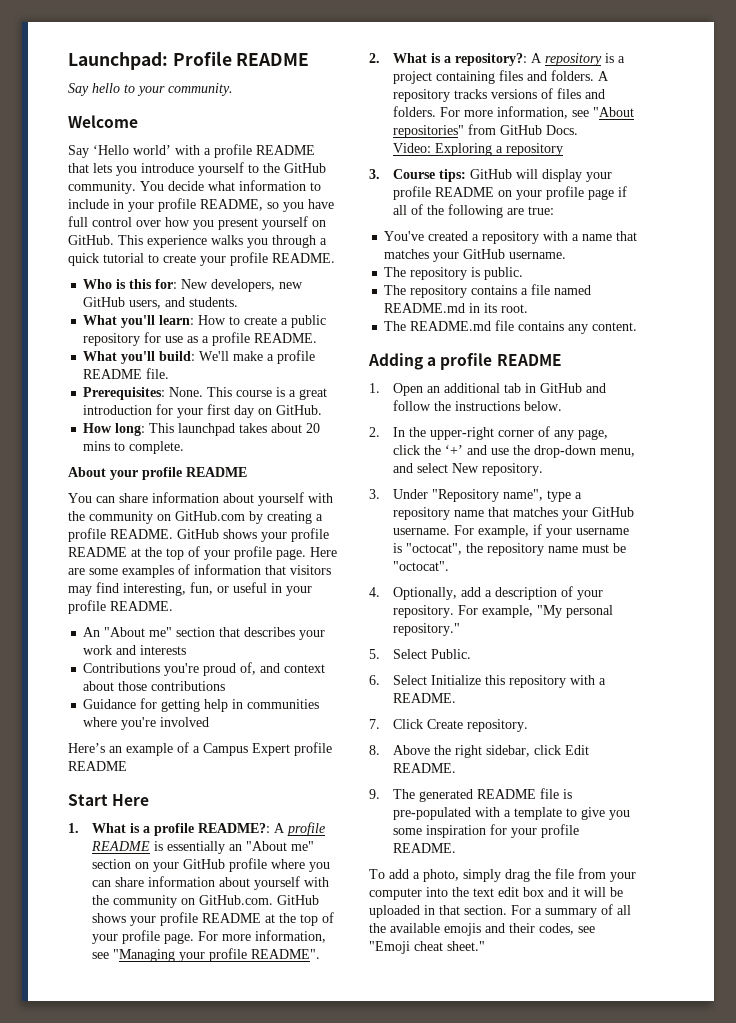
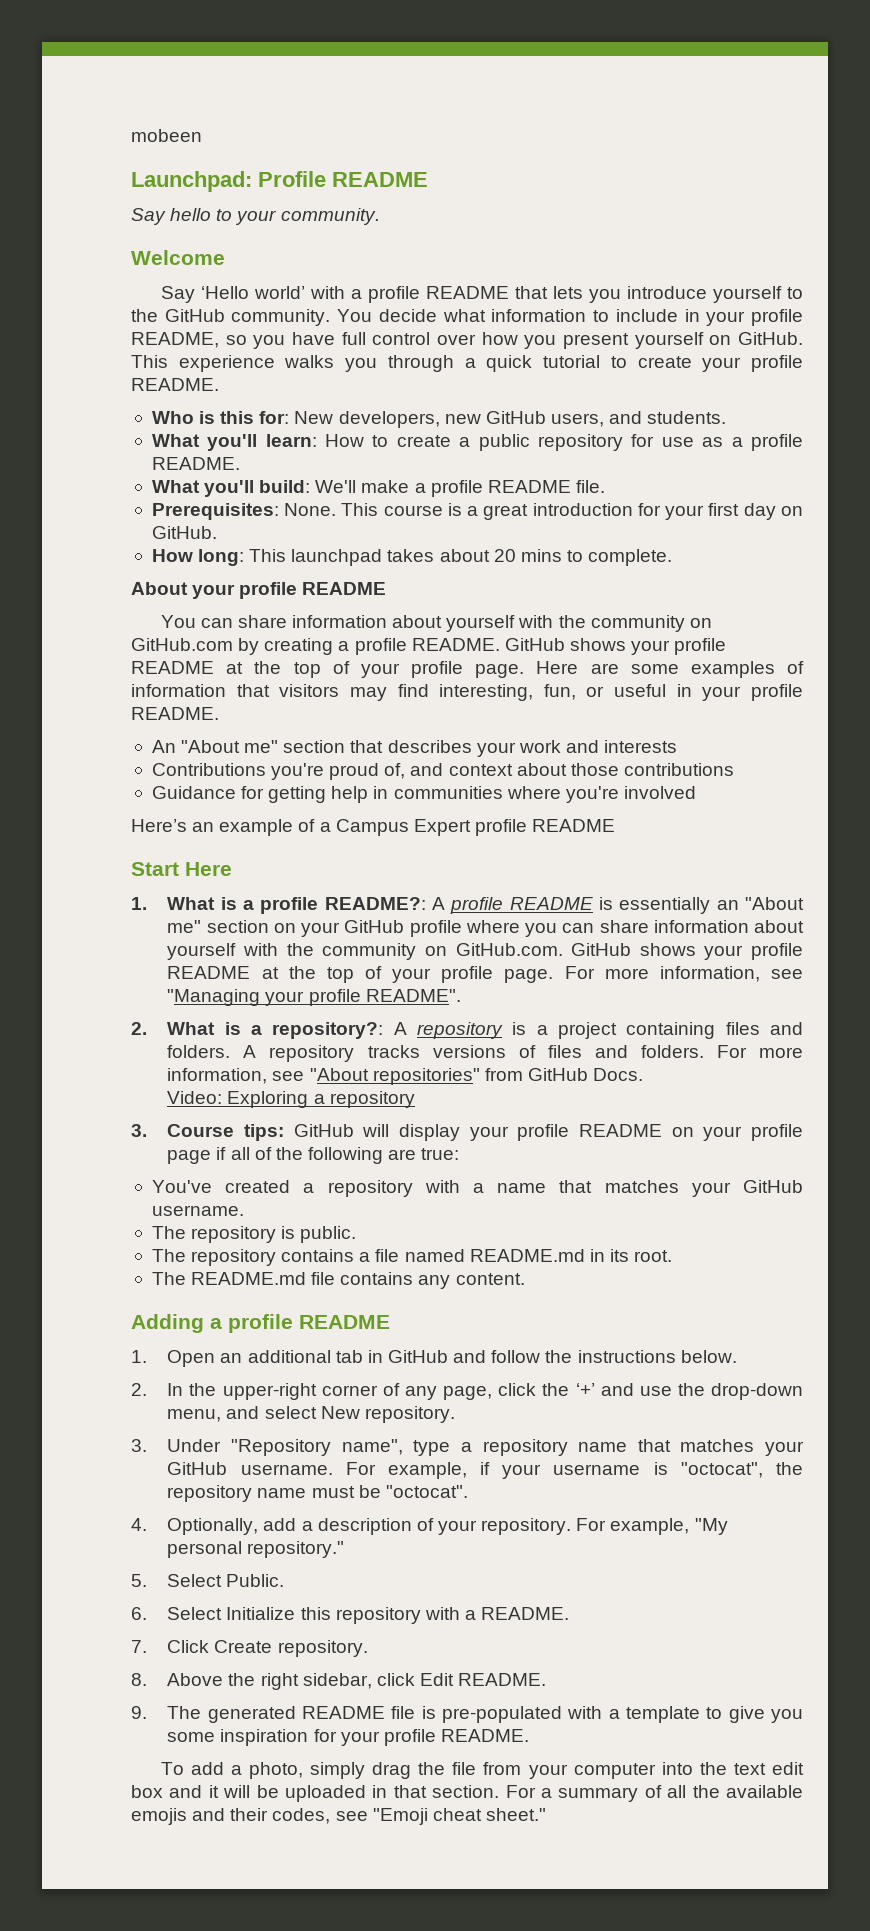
+ mobeen

